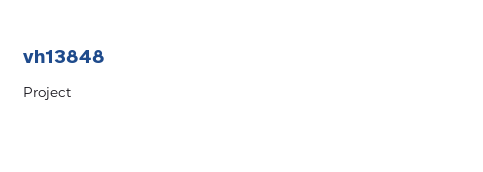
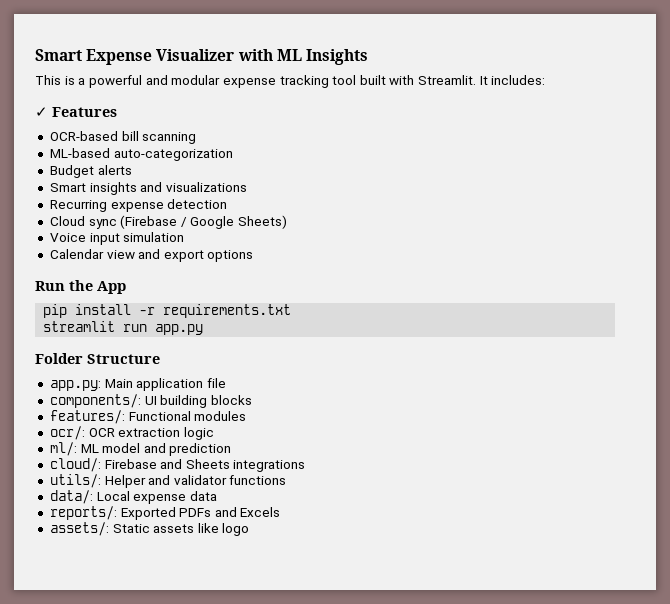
- vh13848
- Project
+ Smart Expense Visualizer with ML Insights
+ This is a powerful and modular expense tracking tool built with Streamlit. It includes:
+ ✓ Features
+ OCR-based bill scanning
+ ML-based auto-categorization
+ Budget alerts
+ Smart insights and visualizations
+ Recurring expense detection
+ Cloud sync (Firebase / Google Sheets)
+ Voice input simulation
+ Calendar view and export options
+ Run the App
+ pip install -r requirements.txt
+ streamlit run app.py
+ Folder Structure
+ app.py: Main application file
+ components/: UI building blocks
+ features/: Functional modules
+ ocr/: OCR extraction logic
+ ml/: ML model and prediction
+ cloud/: Firebase and Sheets integrations
+ utils/: Helper and validator functions
+ data/: Local expense data
+ reports/: Exported PDFs and Excels
+ assets/: Static assets like logo

